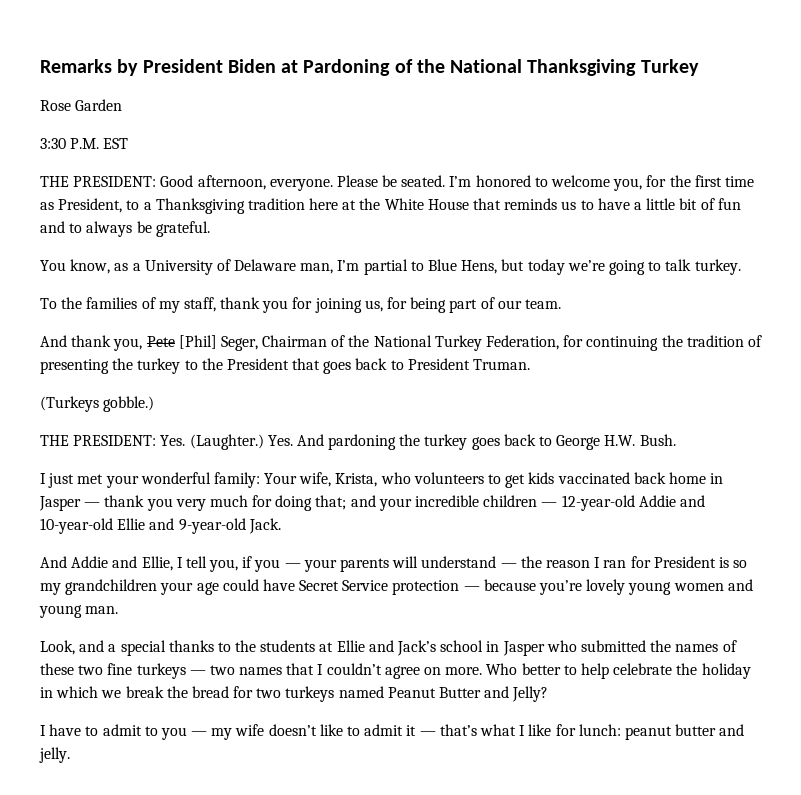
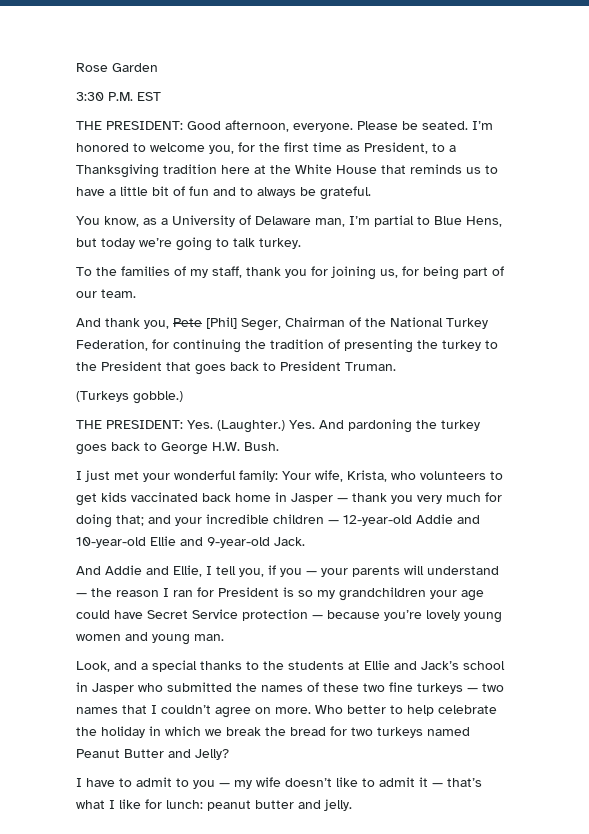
- Remarks by President Biden at Pardoning of the National Thanksgiving Turkey

